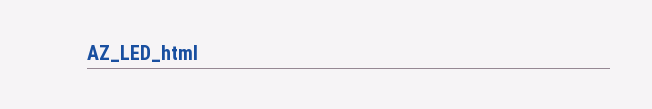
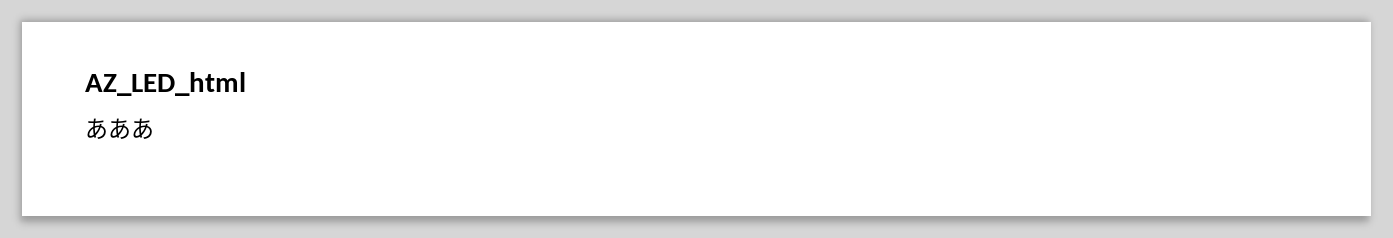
+ あああ

